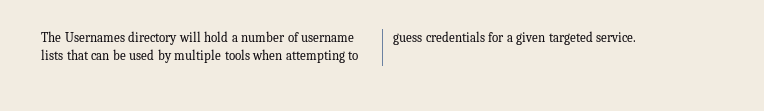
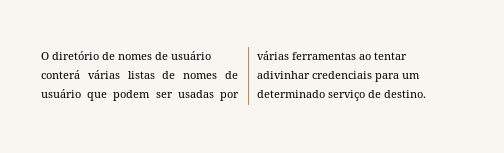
- The Usernames directory will hold a number of username lists that can be used by multiple tools when attempting to guess credentials for a given targeted service.
+ O diretório de nomes de usuário conterá várias listas de nomes de usuário que podem ser usadas por várias ferramentas ao tentar adivinhar credenciais para um determinado serviço de destino.

